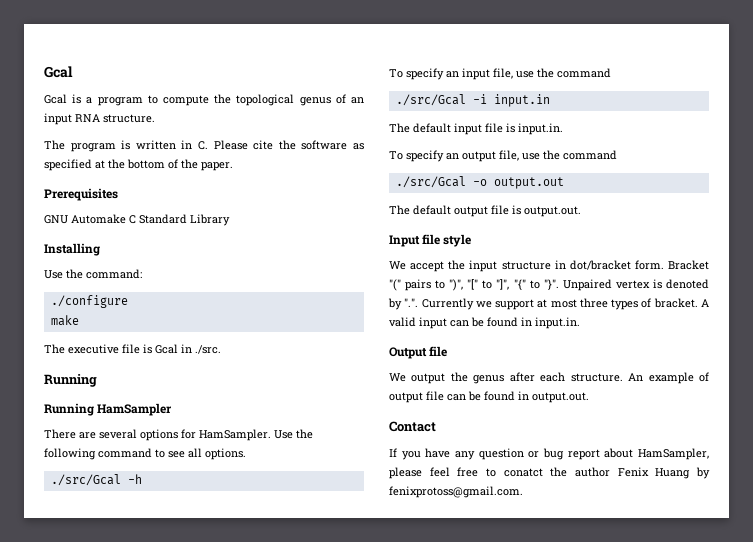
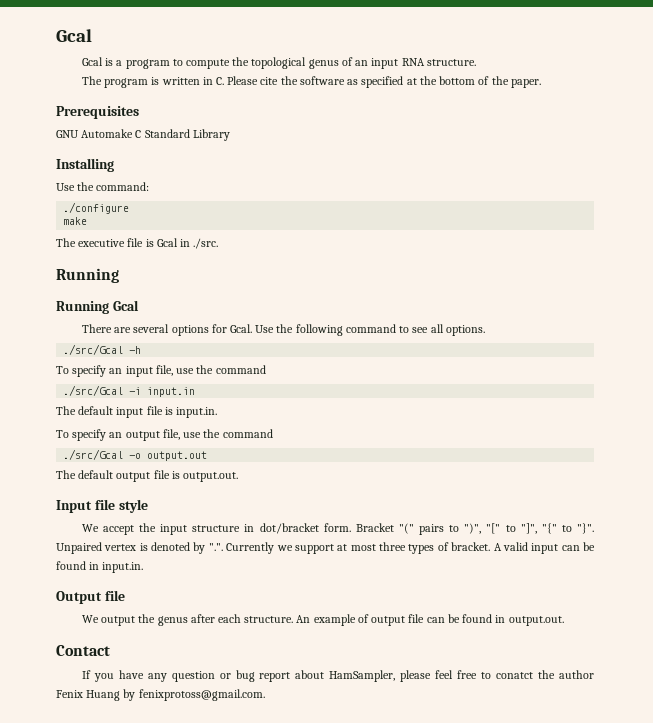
- Running HamSampler
+ Running Gcal
- There are several options for HamSampler.
+ There are several options for Gcal.

